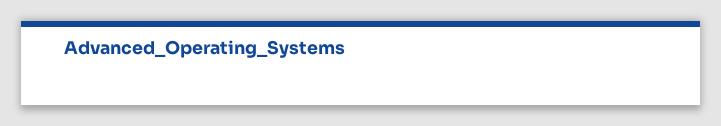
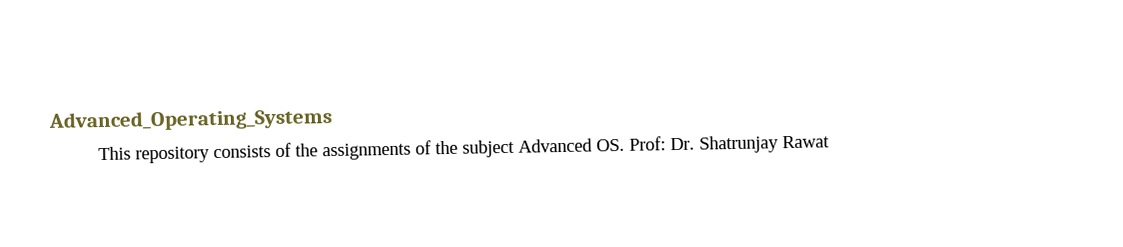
+ This repository consists of the assignments of the subject Advanced OS. Prof: Dr. Shatrunjay Rawat

